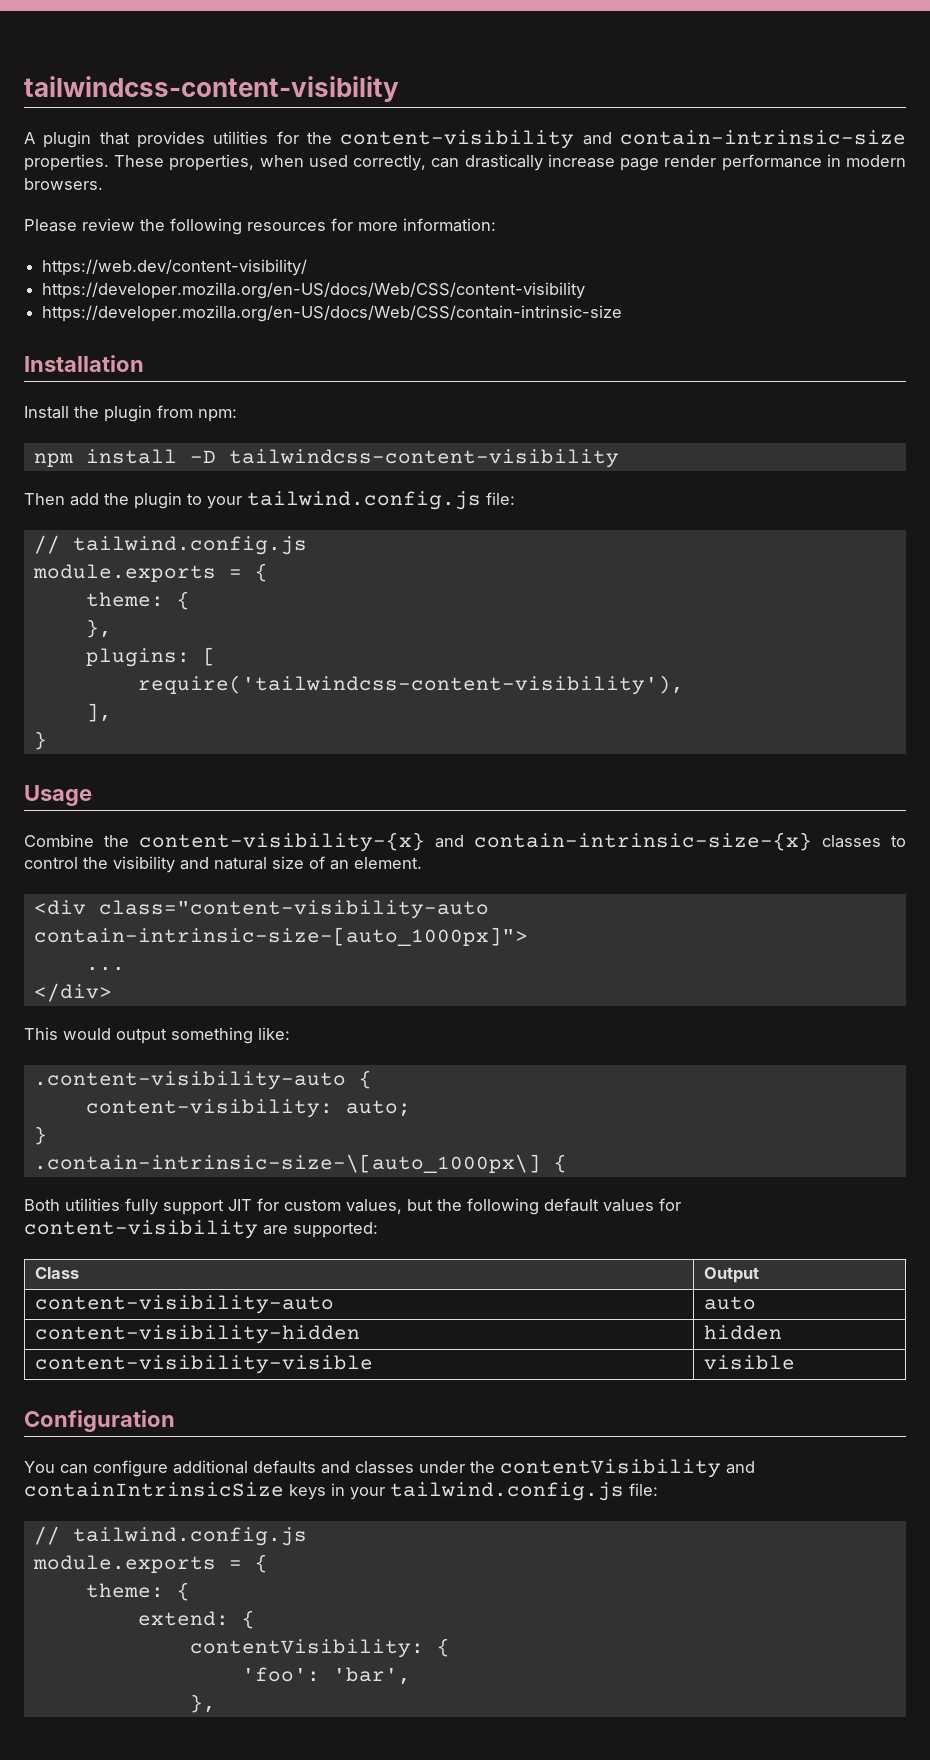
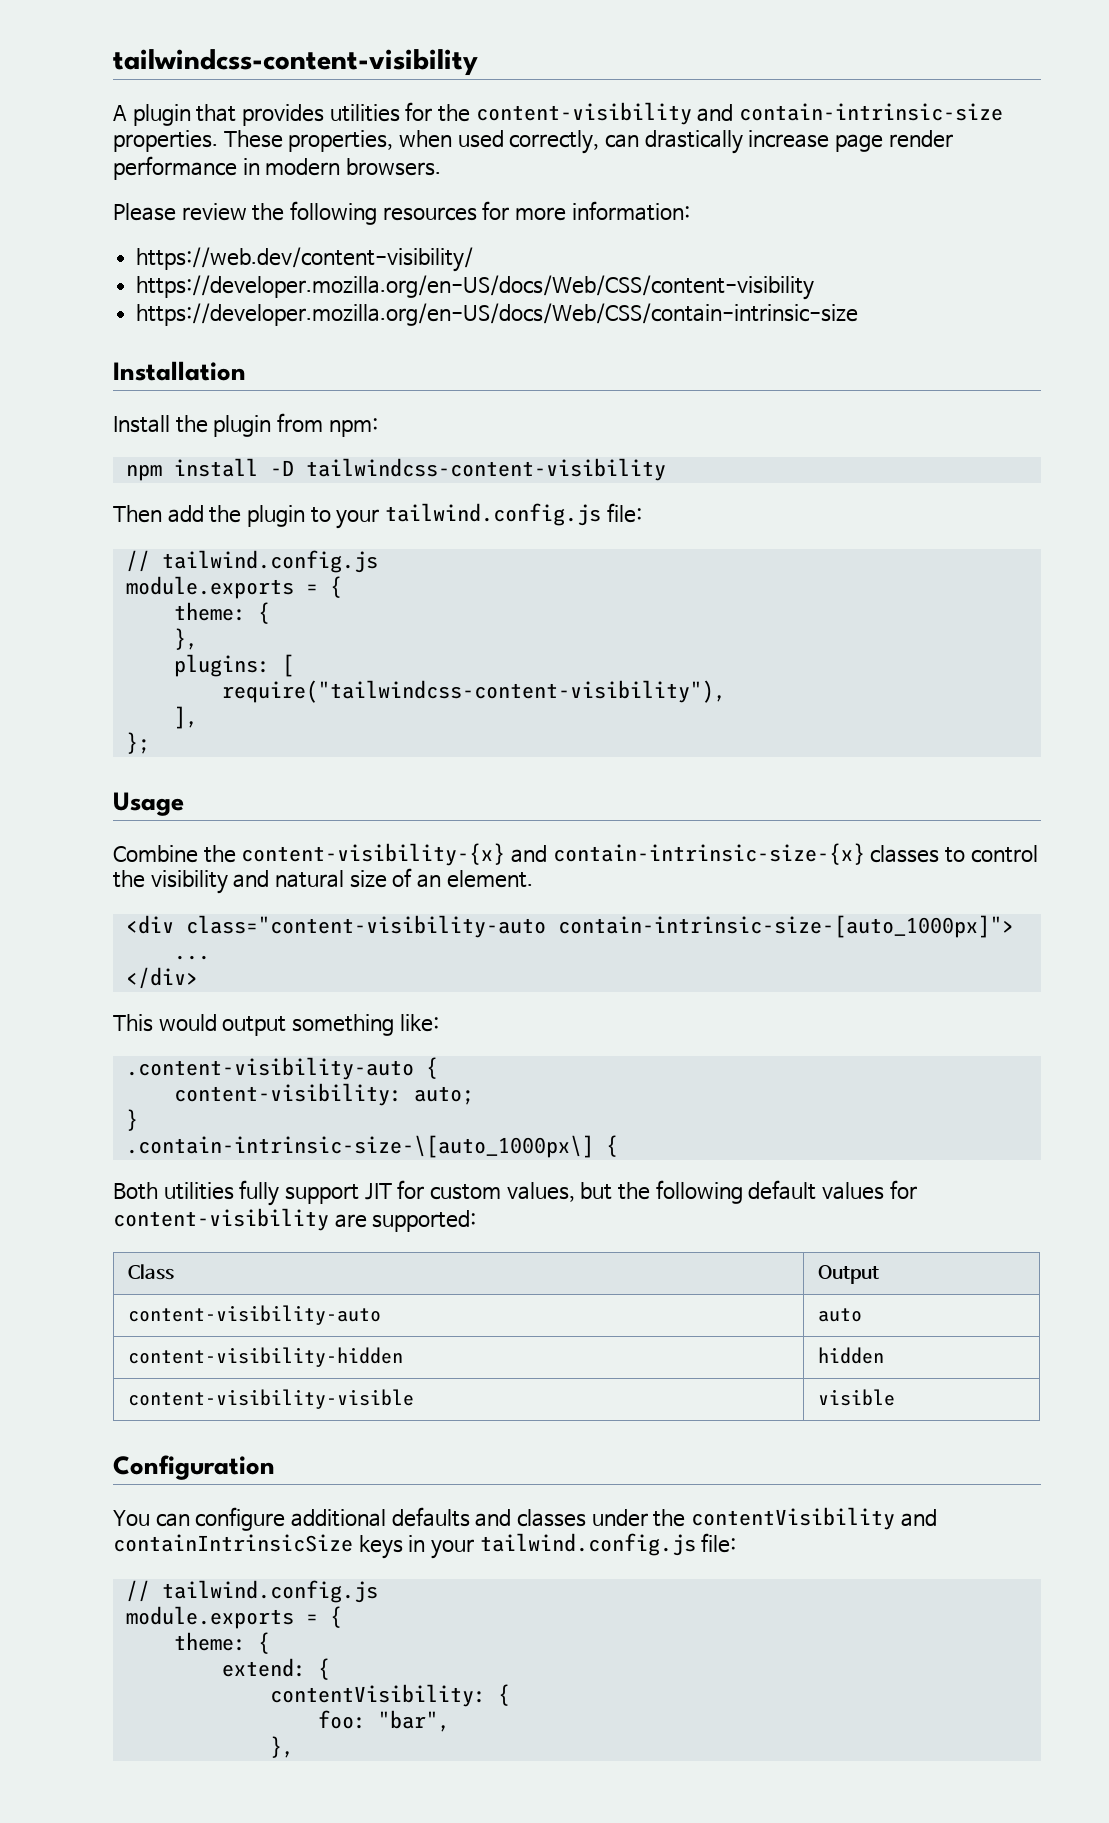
- require('tailwindcss-content-visibility'),
+ require("tailwindcss-content-visibility"),
  ],
- }
+ };
- 'foo': 'bar',
+ foo: "bar",

